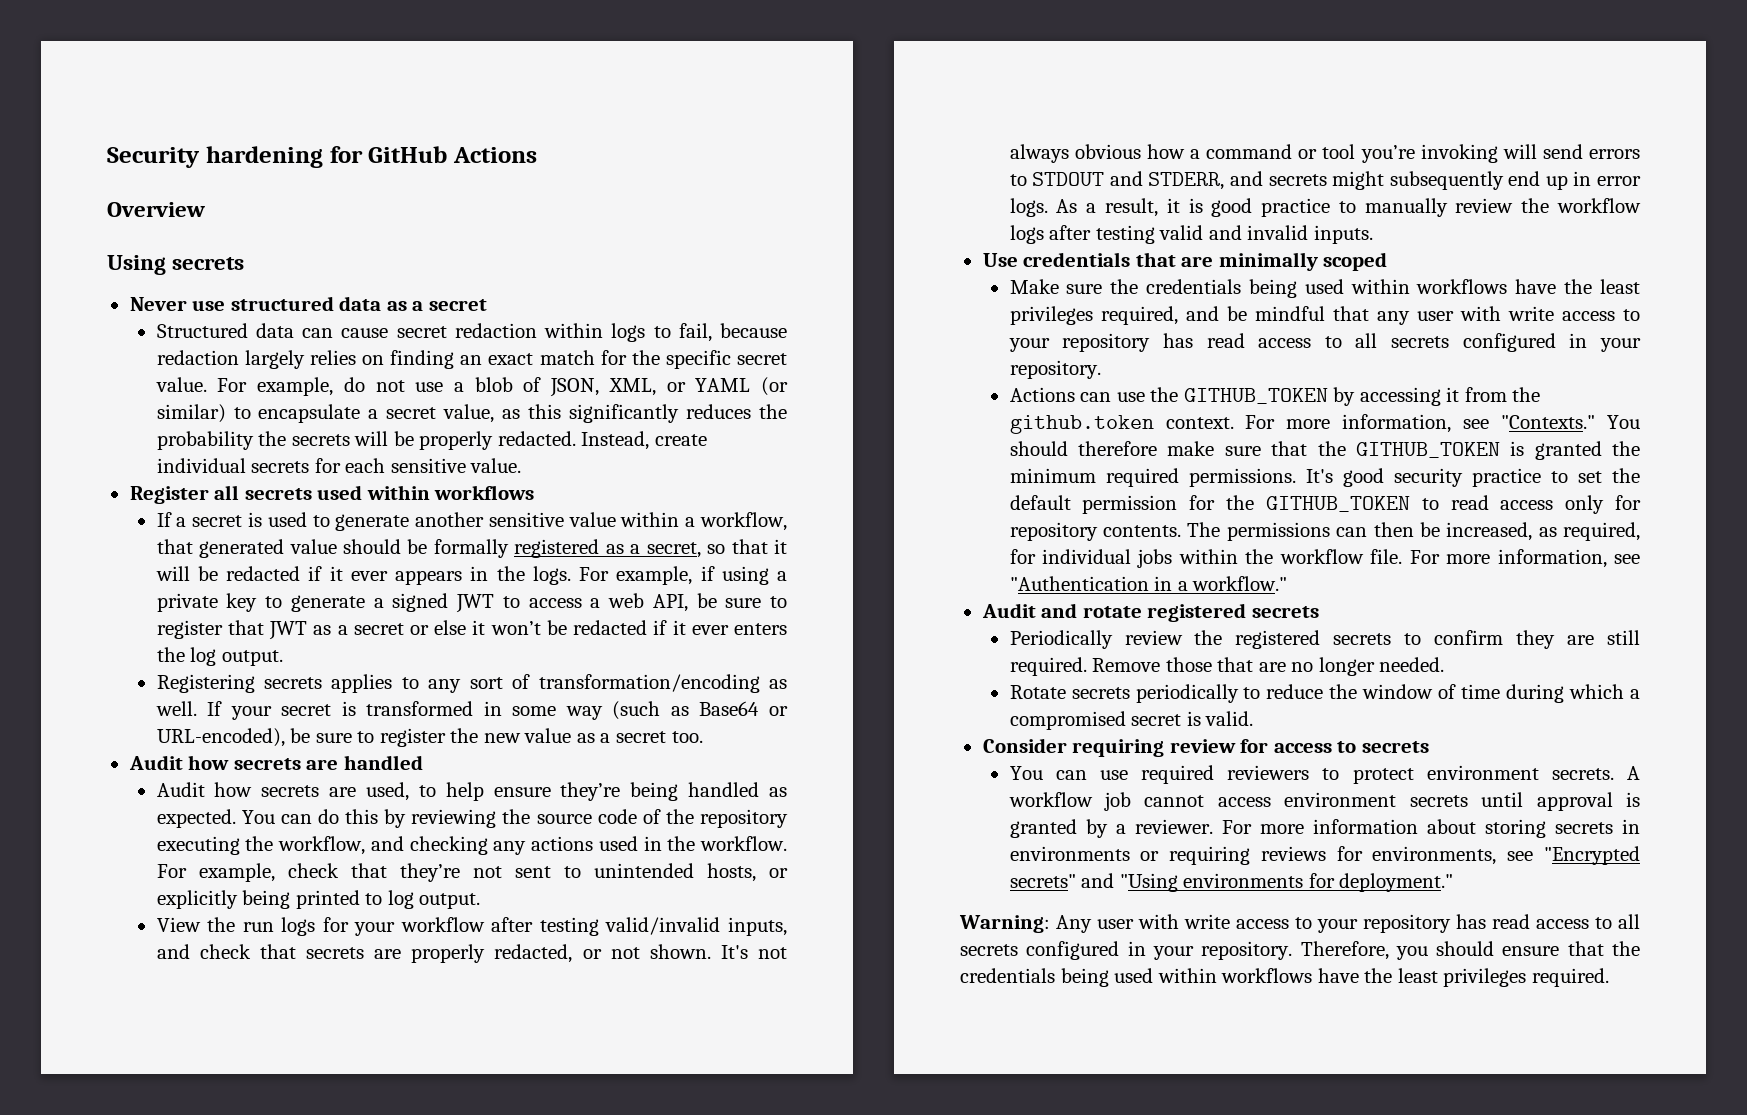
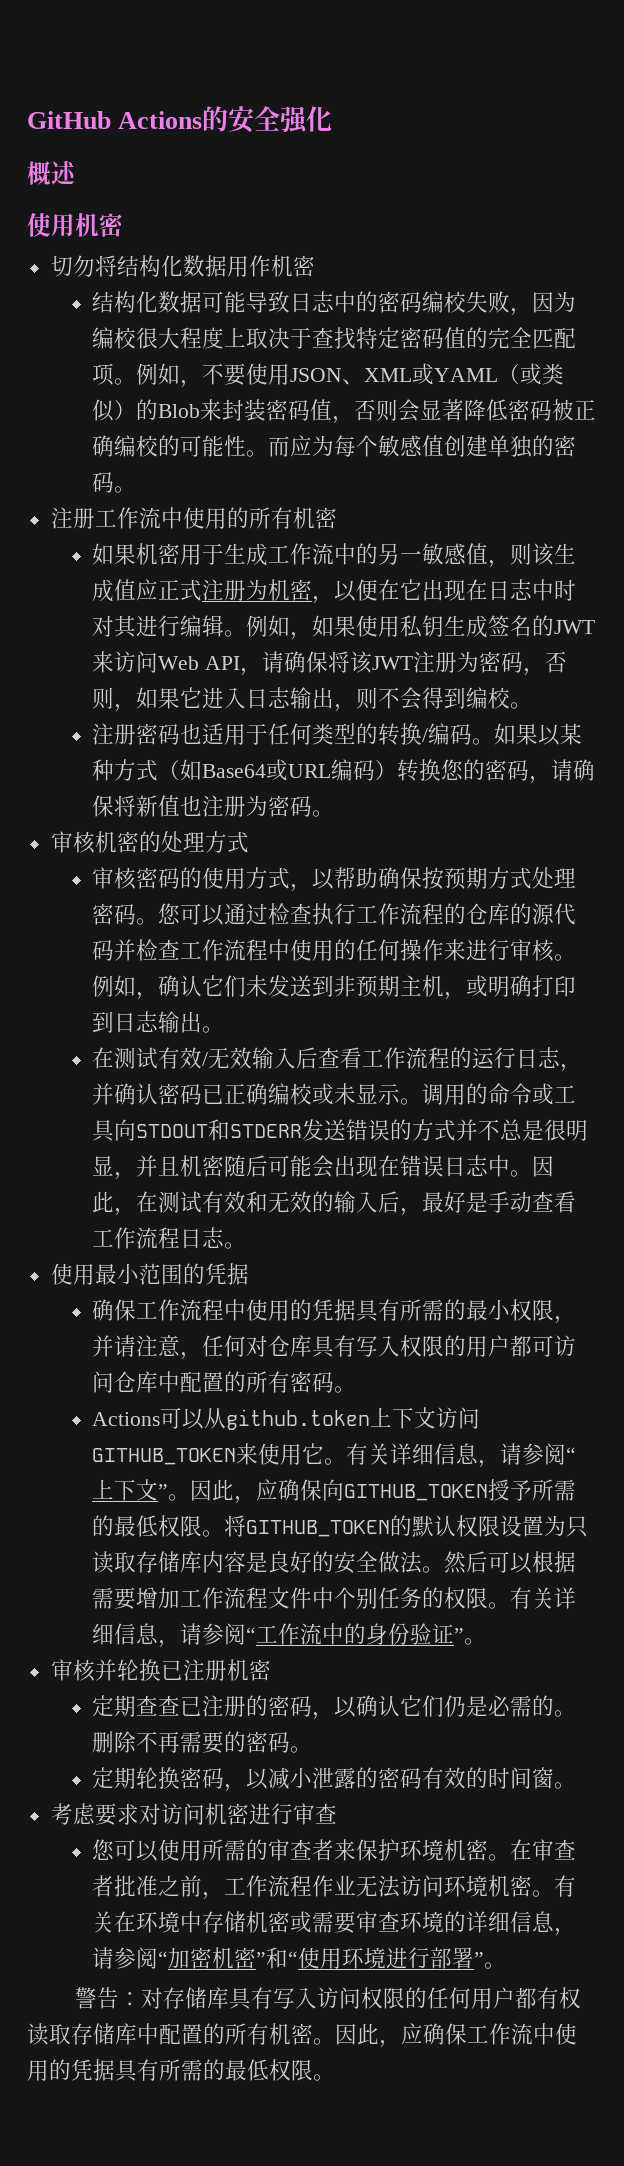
- Security hardening for GitHub Actions
- Overview
- Using secrets
- Never use structured data as a secret
- Structured data can cause secret redaction within logs to fail, because redaction largely relies on finding an exact match for the specific secret value. For example, do not use a blob of JSON, XML, or YAML (or similar) to encapsulate a secret value, as this significantly reduces the probability the secrets will be properly redacted. Instead, create individual secrets for each sensitive value.
- Register all secrets used within workflows
- If a secret is used to generate another sensitive value within a workflow, that generated value should be formally registered as a secret, so that it will be redacted if it ever appears in the logs. For example, if using a private key to generate a signed JWT to access a web API, be sure to register that JWT as a secret or else it won’t be redacted if it ever enters the log output.
- Registering secrets applies to any sort of transformation/encoding as well. If your secret is transformed in some way (such as Base64 or URL-encoded), be sure to register the new value as a secret too.
- Audit how secrets are handled
- Audit how secrets are used, to help ensure they’re being handled as expected. You can do this by reviewing the source code of the repository executing the workflow, and checking any actions used in the workflow. For example, check that they’re not sent to unintended hosts, or explicitly being printed to log output.
- View the run logs for your workflow after testing valid/invalid inputs, and check that secrets are properly redacted, or not shown. It's not always obvious how a command or tool you’re invoking will send errors to STDOUT and STDERR, and secrets might subsequently end up in error logs. As a result, it is good practice to manually review the workflow logs after testing valid and invalid inputs.
- Use credentials that are minimally scoped
- Make sure the credentials being used within workflows have the least privileges required, and be mindful that any user with write access to your repository has read access to all secrets configured in your repository.
- Actions can use the GITHUB_TOKEN by accessing it from the github.token context. For more information, see "Contexts." You should therefore make sure that the GITHUB_TOKEN is granted the minimum required permissions. It's good security practice to set the default permission for the GITHUB_TOKEN to read access only for repository contents. The permissions can then be increased, as required, for individual jobs within the workflow file. For more information, see "Authentication in a workflow."
- Audit and rotate registered secrets
- Periodically review the registered secrets to confirm they are still required. Remove those that are no longer needed.
- Rotate secrets periodically to reduce the window of time during which a compromised secret is valid.
- Consider requiring review for access to secrets
- You can use required reviewers to protect environment secrets. A workflow job cannot access environment secrets until approval is granted by a reviewer. For more information about storing secrets in environments or requiring reviews for environments, see "Encrypted secrets" and "Using environments for deployment."
- Warning: Any user with write access to your repository has read access to all secrets configured in your repository. Therefore, you should ensure that the credentials being used within workflows have the least privileges required.
+ GitHub Actions的安全强化
+ 概述
+ 使用机密
+ 切勿将结构化数据用作机密
+ 结构化数据可能导致日志中的密码编校失败，因为编校很大程度上取决于查找特定密码值的完全匹配项。例如，不要使用JSON、XML或YAML（或类似）的Blob来封装密码值，否则会显著降低密码被正确编校的可能性。而应为每个敏感值创建单独的密码。
+ 注册工作流中使用的所有机密
+ 如果机密用于生成工作流中的另一敏感值，则该生成值应正式注册为机密，以便在它出现在日志中时对其进行编辑。例如，如果使用私钥生成签名的JWT来访问Web API，请确保将该JWT注册为密码，否则，如果它进入日志输出，则不会得到编校。
+ 注册密码也适用于任何类型的转换/编码。如果以某种方式（如Base64或URL编码）转换您的密码，请确保将新值也注册为密码。
+ 审核机密的处理方式
+ 审核密码的使用方式，以帮助确保按预期方式处理密码。您可以通过检查执行工作流程的仓库的源代码并检查工作流程中使用的任何操作来进行审核。例如，确认它们未发送到非预期主机，或明确打印到日志输出。
+ 在测试有效/无效输入后查看工作流程的运行日志，并确认密码已正确编校或未显示。调用的命令或工具向STDOUT和STDERR发送错误的方式并不总是很明显，并且机密随后可能会出现在错误日志中。因此，在测试有效和无效的输入后，最好是手动查看工作流程日志。
+ 使用最小范围的凭据
+ 确保工作流程中使用的凭据具有所需的最小权限，并请注意，任何对仓库具有写入权限的用户都可访问仓库中配置的所有密码。
+ Actions可以从github.token上下文访问GITHUB_TOKEN来使用它。有关详细信息，请参阅“上下文”。因此，应确保向GITHUB_TOKEN授予所需的最低权限。将GITHUB_TOKEN的默认权限设置为只读取存储库内容是良好的安全做法。然后可以根据需要增加工作流程文件中个别任务的权限。有关详细信息，请参阅“工作流中的身份验证”。
+ 审核并轮换已注册机密
+ 定期查查已注册的密码，以确认它们仍是必需的。删除不再需要的密码。
+ 定期轮换密码，以减小泄露的密码有效的时间窗。
+ 考虑要求对访问机密进行审查
+ 您可以使用所需的审查者来保护环境机密。在审查者批准之前，工作流程作业无法访问环境机密。有关在环境中存储机密或需要审查环境的详细信息，请参阅“加密机密”和“使用环境进行部署”。
+ 警告：对存储库具有写入访问权限的任何用户都有权读取存储库中配置的所有机密。因此，应确保工作流中使用的凭据具有所需的最低权限。

